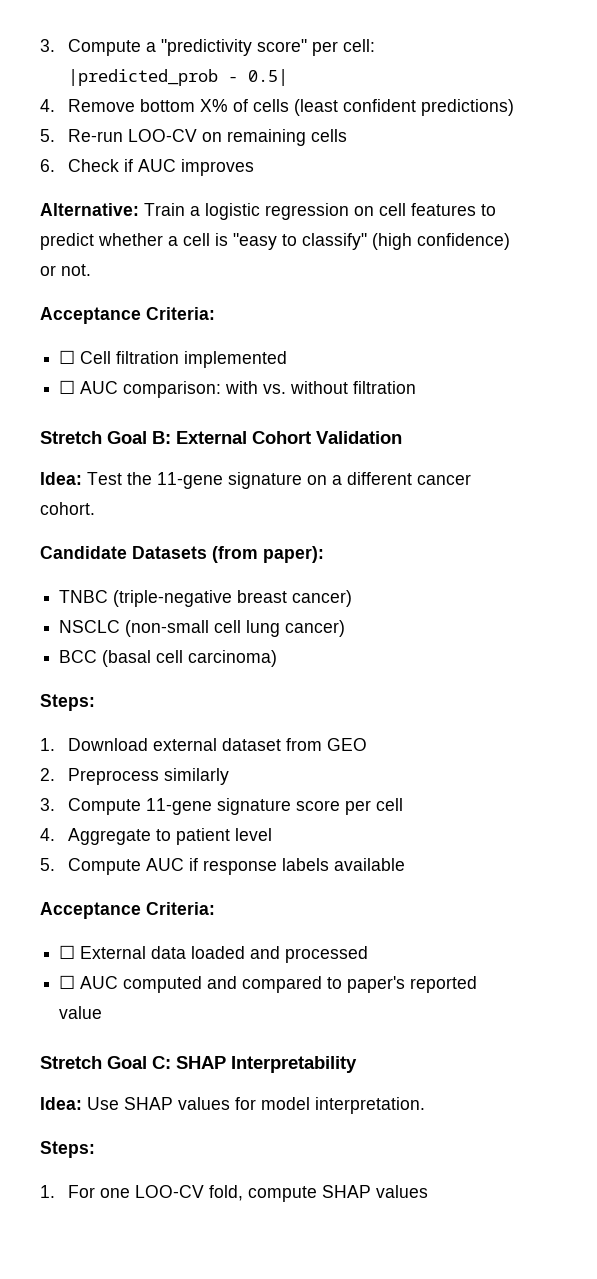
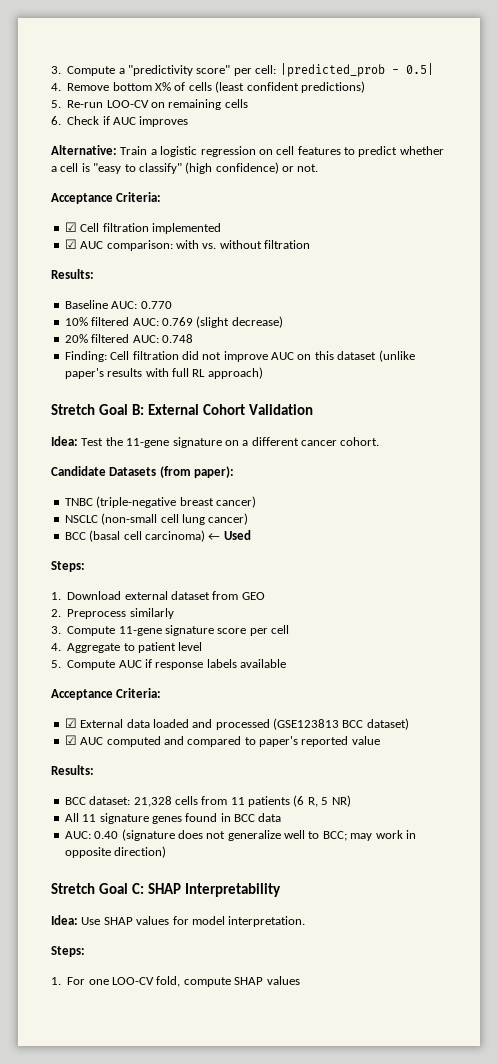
- ☐ Cell filtration implemented
+ ☑ Cell filtration implemented
- ☐ AUC comparison: with vs. without filtration
+ ☑ AUC comparison: with vs. without filtration
+ Results:
+ Baseline AUC: 0.770
+ 10% filtered AUC: 0.769 (slight decrease)
+ 20% filtered AUC: 0.748
+ Finding: Cell filtration did not improve AUC on this dataset (unlike paper's results with full RL approach)
- BCC (basal cell carcinoma)
+ BCC (basal cell carcinoma) ← Used
- ☐ External data loaded and processed
- ☐ AUC computed and compared to paper's reported value
+ ☑ External data loaded and processed (GSE123813 BCC dataset)
+ ☑ AUC computed and compared to paper's reported value
+ Results:
+ BCC dataset: 21,328 cells from 11 patients (6 R, 5 NR)
+ All 11 signature genes found in BCC data
+ AUC: 0.40 (signature does not generalize well to BCC; may work in opposite direction)

